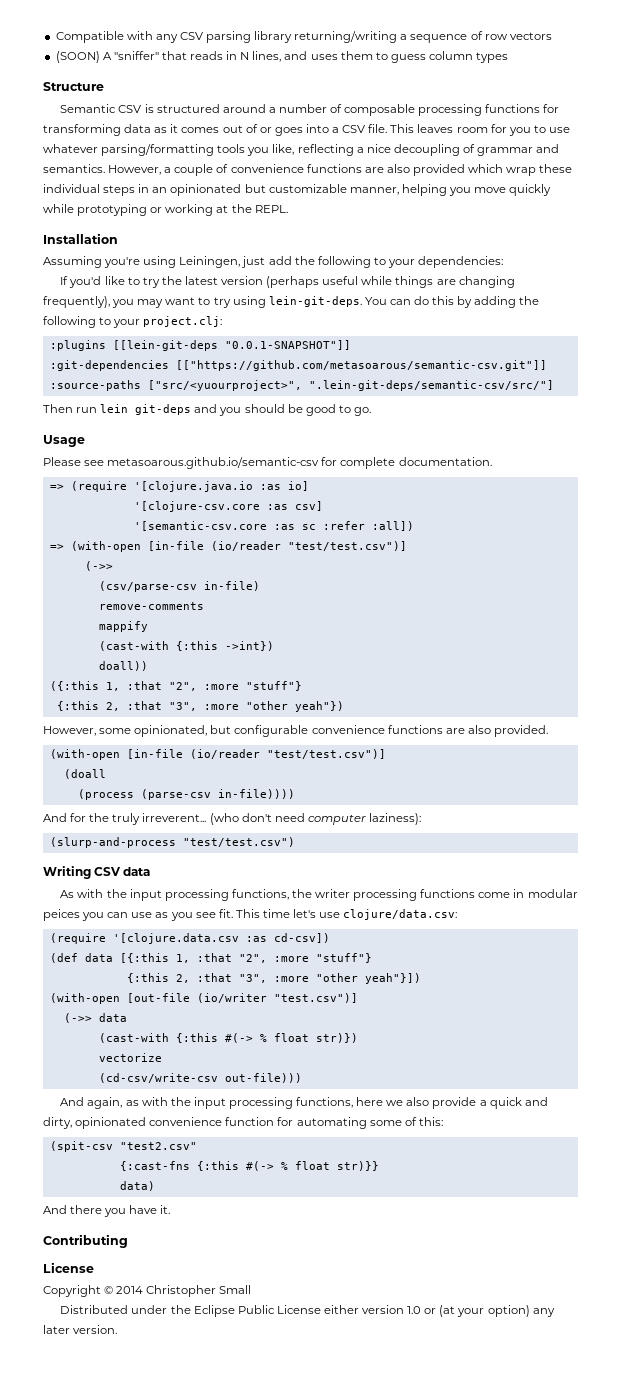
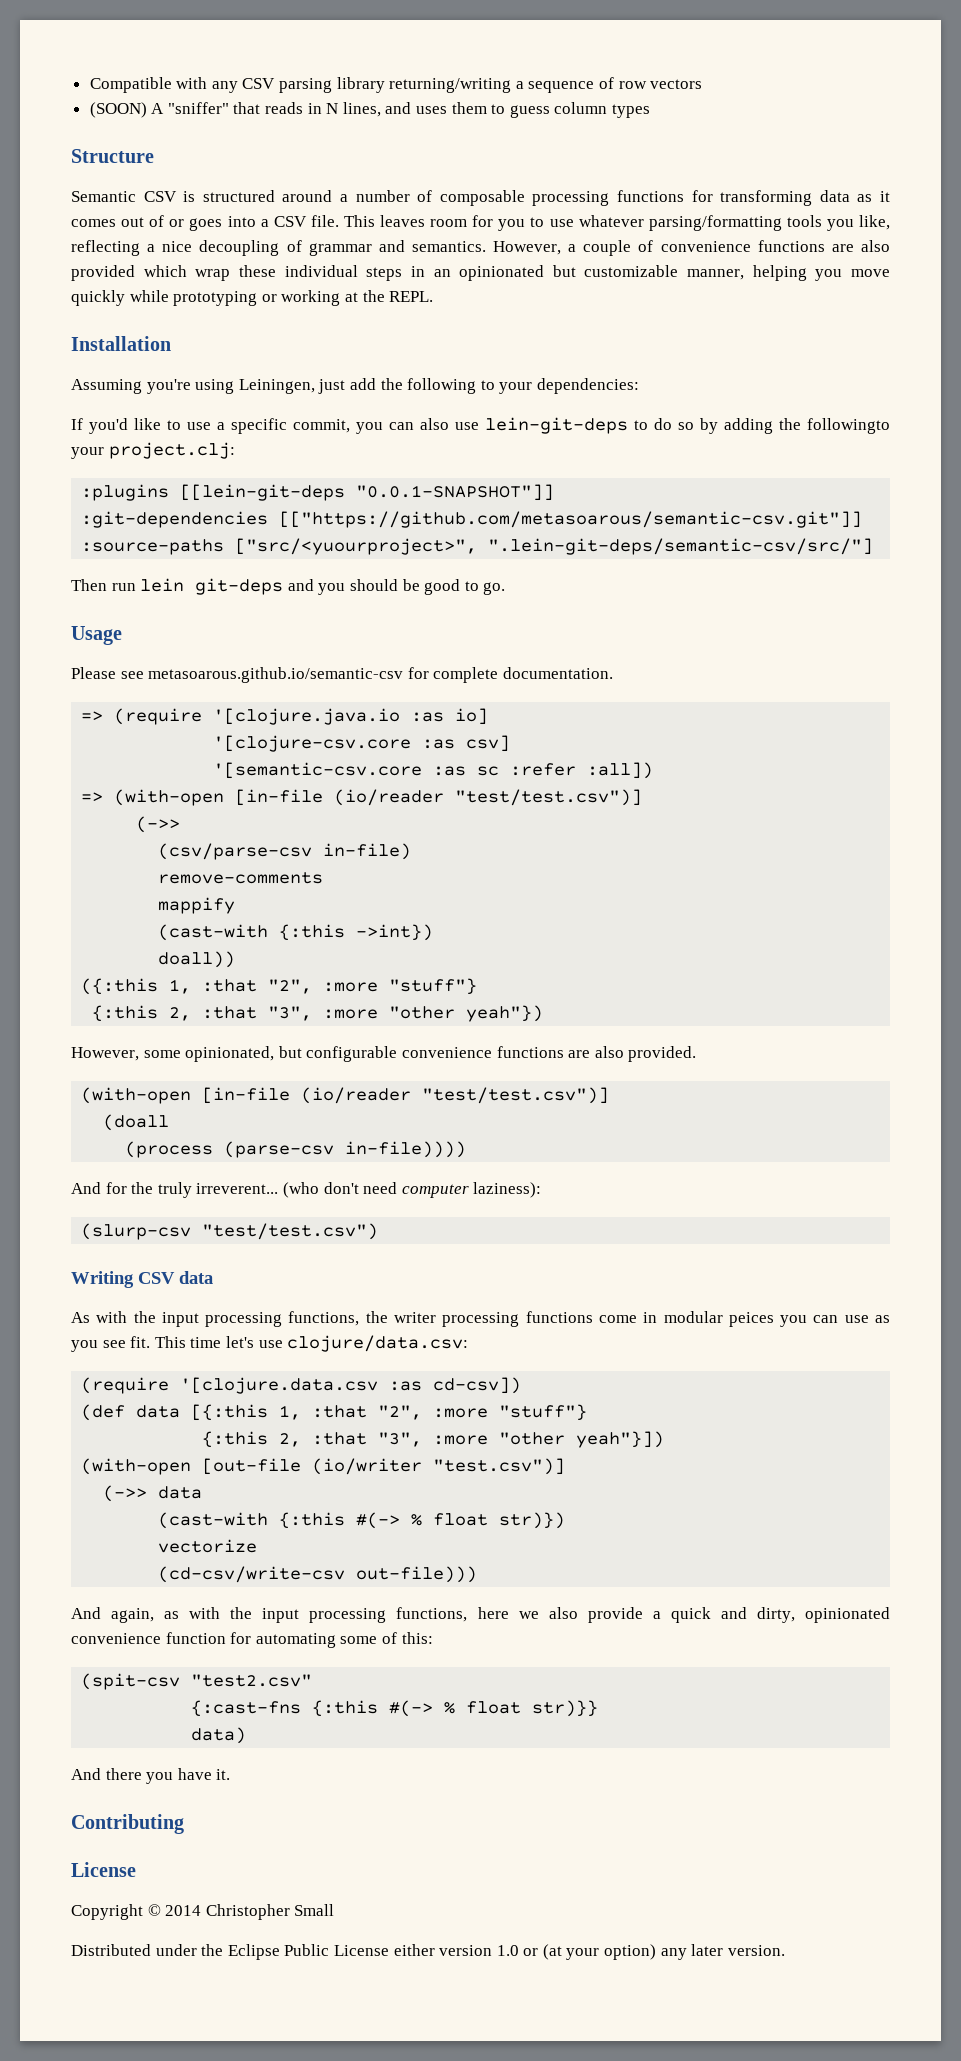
- If you'd like to try the latest version (perhaps useful while things are changing frequently), you may want to try using lein-git-deps. You can do this by adding the following to your project.clj:
+ If you'd like to use a specific commit, you can also use lein-git-deps to do so by adding the followingto your project.clj:
- (slurp-and-process "test/test.csv")
+ (slurp-csv "test/test.csv")

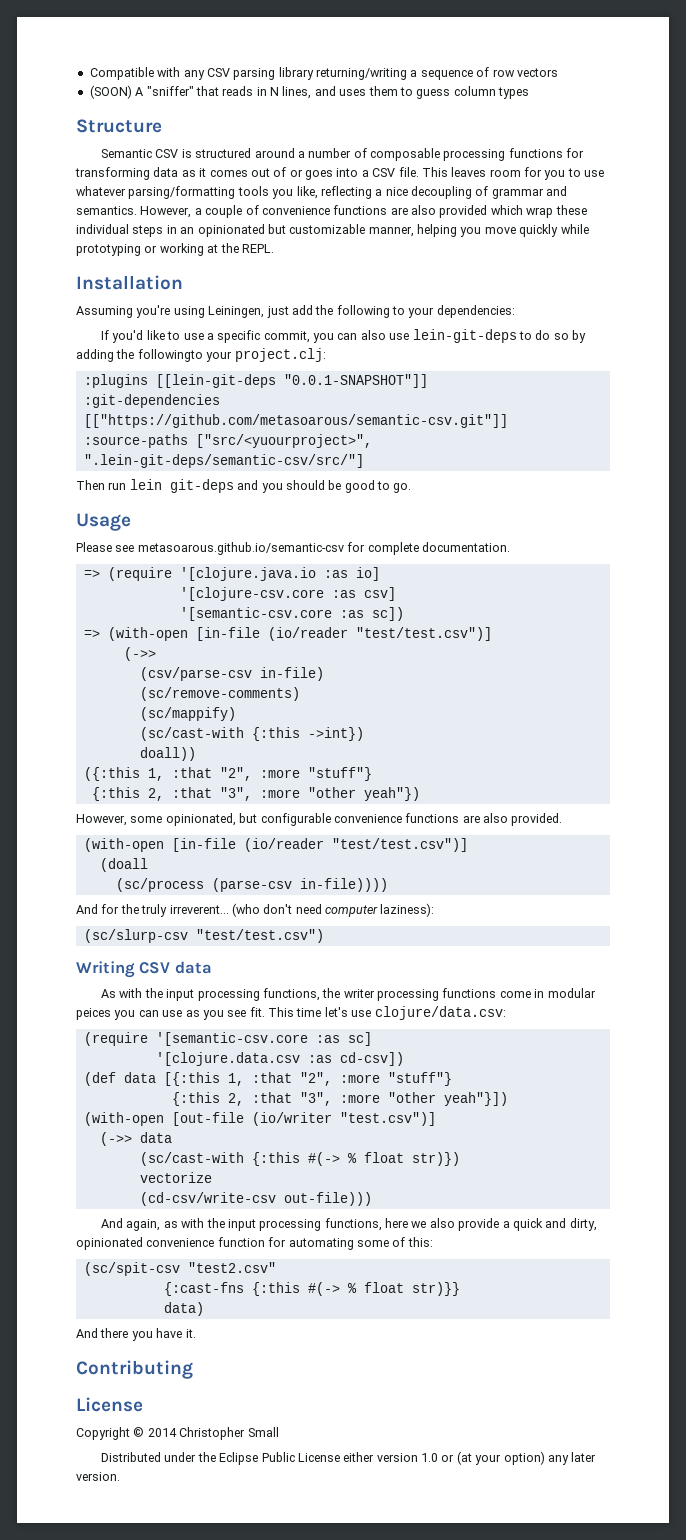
- '[semantic-csv.core :as sc :refer :all])
+ '[semantic-csv.core :as sc])
- remove-comments
- mappify
- (cast-with {:this ->int})
+ (sc/remove-comments)
+ (sc/mappify)
+ (sc/cast-with {:this ->int})
- (process (parse-csv in-file))))
+ (sc/process (parse-csv in-file))))
- (slurp-csv "test/test.csv")
+ (sc/slurp-csv "test/test.csv")
- (require '[clojure.data.csv :as cd-csv])
+ (require '[semantic-csv.core :as sc]
+ '[clojure.data.csv :as cd-csv])
- (cast-with {:this #(-> % float str)})
+ (sc/cast-with {:this #(-> % float str)})
- (spit-csv "test2.csv"
+ (sc/spit-csv "test2.csv"

